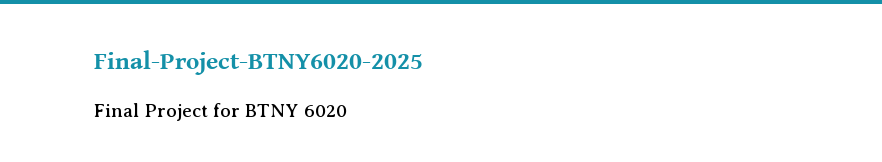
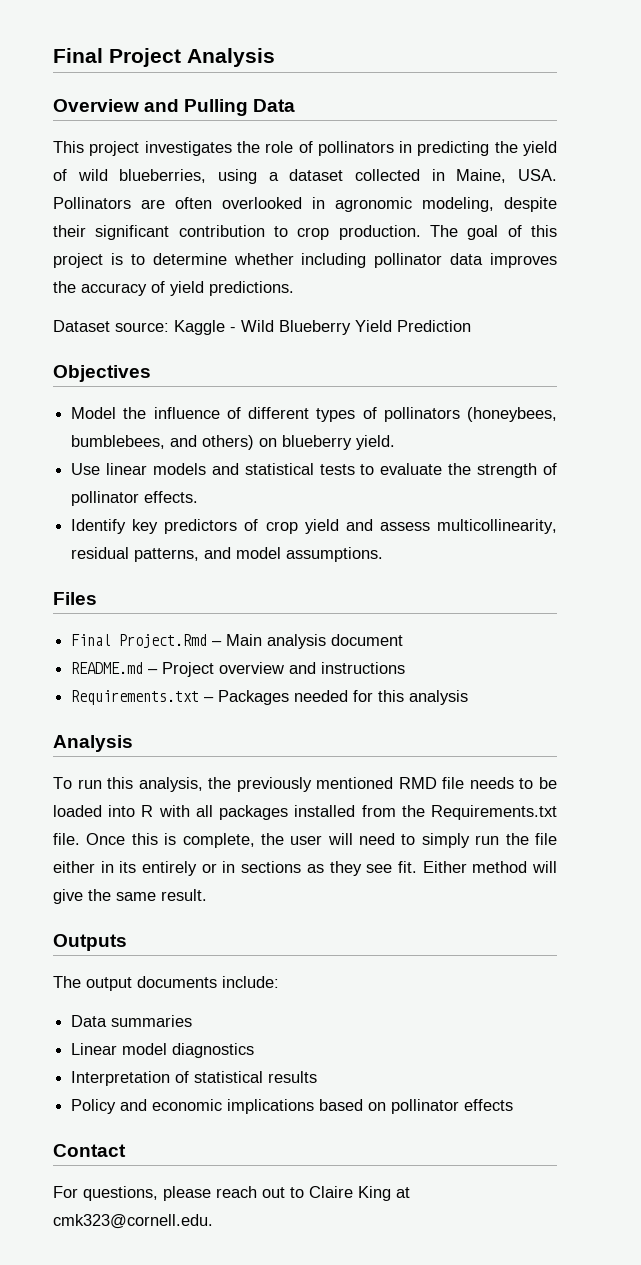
- Final-Project-BTNY6020-2025
- Final Project for BTNY 6020
+ Final Project Analysis
+ Overview and Pulling Data
+ This project investigates the role of pollinators in predicting the yield of wild blueberries, using a dataset collected in Maine, USA. Pollinators are often overlooked in agronomic modeling, despite their significant contribution to crop production. The goal of this project is to determine whether including pollinator data improves the accuracy of yield predictions.
+ Dataset source: Kaggle - Wild Blueberry Yield Prediction
+ Objectives
+ Model the influence of different types of pollinators (honeybees, bumblebees, and others) on blueberry yield.
+ Use linear models and statistical tests to evaluate the strength of pollinator effects.
+ Identify key predictors of crop yield and assess multicollinearity, residual patterns, and model assumptions.
+ Files
+ Final Project.Rmd – Main analysis document
+ README.md – Project overview and instructions
+ Requirements.txt – Packages needed for this analysis
+ Analysis
+ To run this analysis, the previously mentioned RMD file needs to be loaded into R with all packages installed from the Requirements.txt file. Once this is complete, the user will need to simply run the file either in its entirely or in sections as they see fit. Either method will give the same result.
+ Outputs
+ The output documents include:
+ Data summaries
+ Linear model diagnostics
+ Interpretation of statistical results
+ Policy and economic implications based on pollinator effects
+ Contact
+ For questions, please reach out to Claire King at cmk323@cornell.edu.

